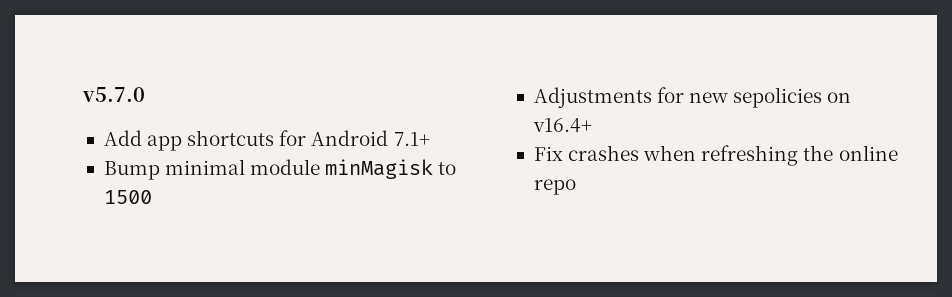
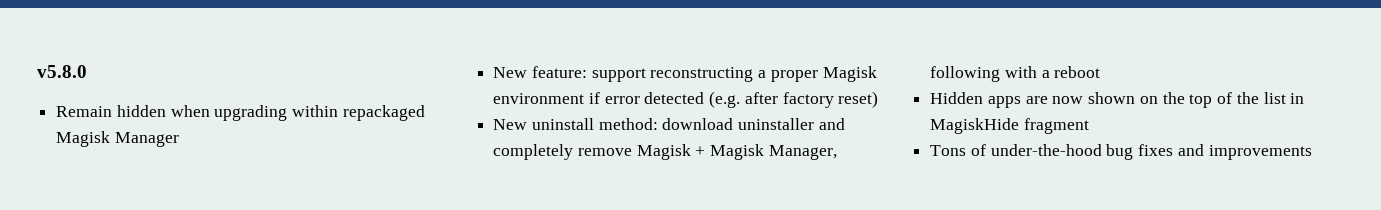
- v5.7.0
- Add app shortcuts for Android 7.1+
- Bump minimal module minMagisk to 1500
- Adjustments for new sepolicies on v16.4+
- Fix crashes when refreshing the online repo
+ v5.8.0
+ Remain hidden when upgrading within repackaged Magisk Manager
+ New feature: support reconstructing a proper Magisk environment if error detected (e.g. after factory reset)
+ New uninstall method: download uninstaller and completely remove Magisk + Magisk Manager, following with a reboot
+ Hidden apps are now shown on the top of the list in MagiskHide fragment
+ Tons of under-the-hood bug fixes and improvements

